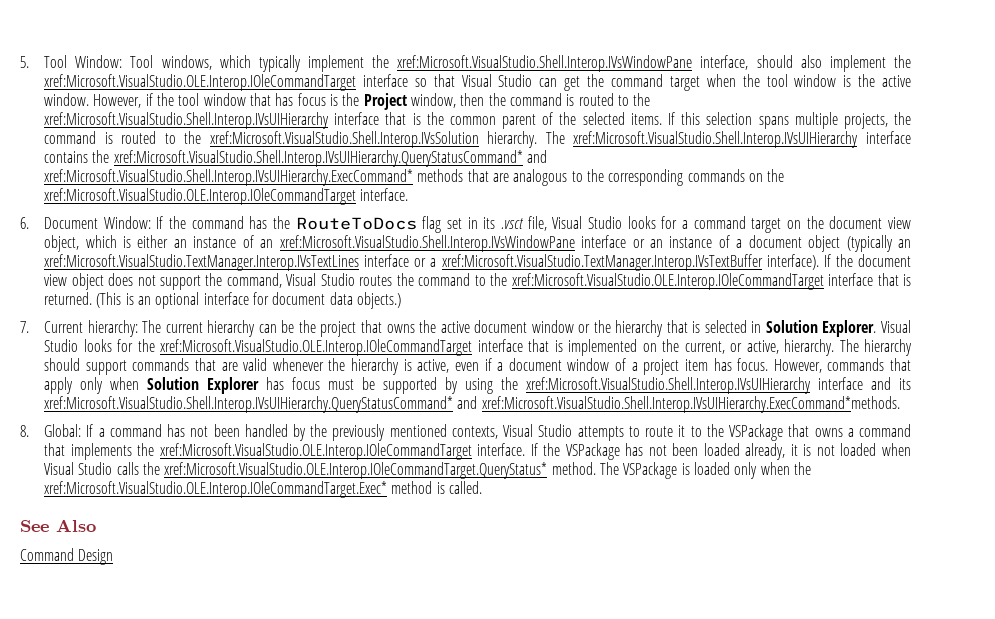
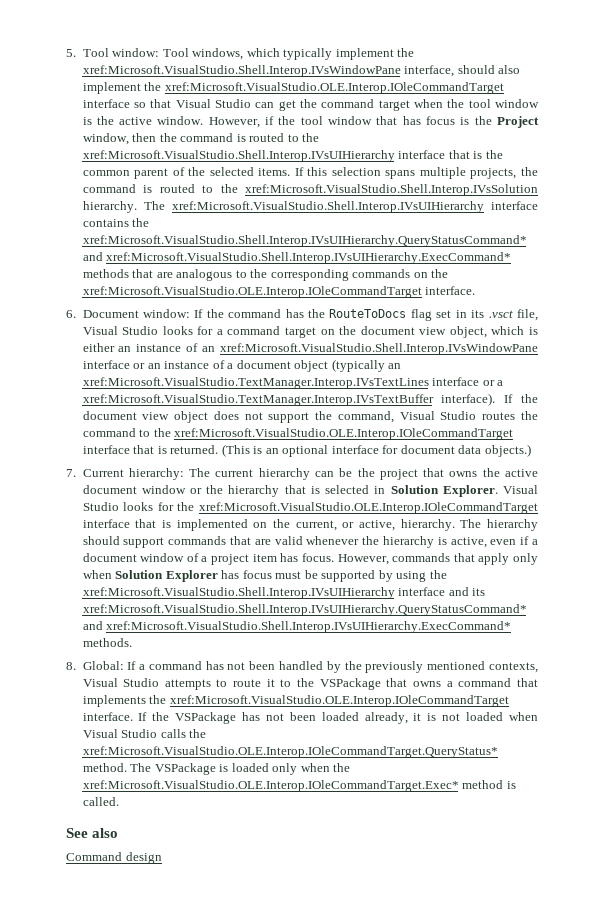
- 5. Tool Window: Tool windows, which typically implement the xref:Microsoft.VisualStudio.Shell.Interop.IVsWindowPane interface, should also implement the xref:Microsoft.VisualStudio.OLE.Interop.IOleCommandTarget interface so that Visual Studio can get the command target when the tool window is the active window.
+ 5. Tool window: Tool windows, which typically implement the xref:Microsoft.VisualStudio.Shell.Interop.IVsWindowPane interface, should also implement the xref:Microsoft.VisualStudio.OLE.Interop.IOleCommandTarget interface so that Visual Studio can get the command target when the tool window is the active window.
- 6. Document Window: If the command has the RouteToDocs flag set in its .vsct file, Visual Studio looks for a command target on the document view object, which is either an instance of an xref:Microsoft.VisualStudio.Shell.Interop.IVsWindowPane interface or an instance of a document object (typically an xref:Microsoft.VisualStudio.TextManager.Interop.IVsTextLines interface or a xref:Microsoft.VisualStudio.TextManager.Interop.IVsTextBuffer interface).
+ 6. Document window: If the command has the RouteToDocs flag set in its .vsct file, Visual Studio looks for a command target on the document view object, which is either an instance of an xref:Microsoft.VisualStudio.Shell.Interop.IVsWindowPane interface or an instance of a document object (typically an xref:Microsoft.VisualStudio.TextManager.Interop.IVsTextLines interface or a xref:Microsoft.VisualStudio.TextManager.Interop.IVsTextBuffer interface).
- However, commands that apply only when Solution Explorer has focus must be supported by using the xref:Microsoft.VisualStudio.Shell.Interop.IVsUIHierarchy interface and its xref:Microsoft.VisualStudio.Shell.Interop.IVsUIHierarchy.QueryStatusCommand* and xref:Microsoft.VisualStudio.Shell.Interop.IVsUIHierarchy.ExecCommand*methods.
+ However, commands that apply only when Solution Explorer has focus must be supported by using the xref:Microsoft.VisualStudio.Shell.Interop.IVsUIHierarchy interface and its xref:Microsoft.VisualStudio.Shell.Interop.IVsUIHierarchy.QueryStatusCommand* and xref:Microsoft.VisualStudio.Shell.Interop.IVsUIHierarchy.ExecCommand* methods.
- See Also
+ See also
- Command Design
+ Command design

